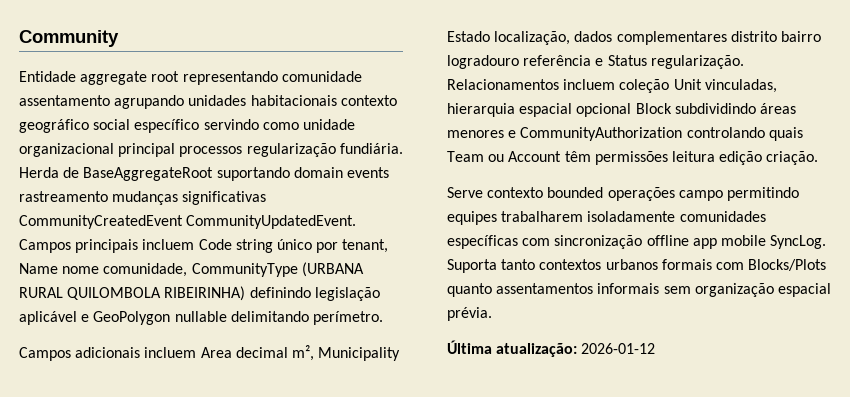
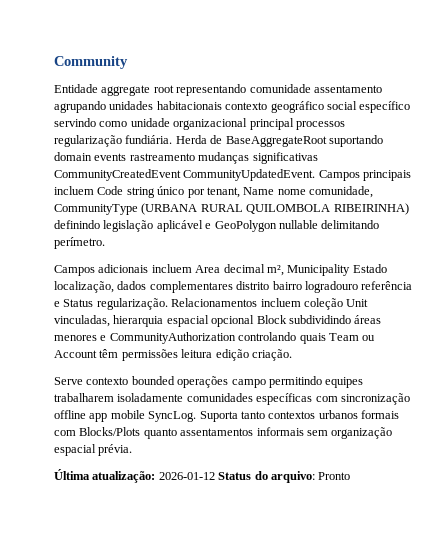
- Última atualização: 2026-01-12
+ Última atualização: 2026-01-12 Status do arquivo: Pronto

